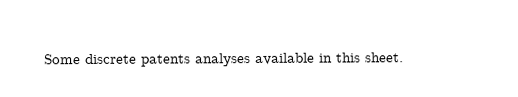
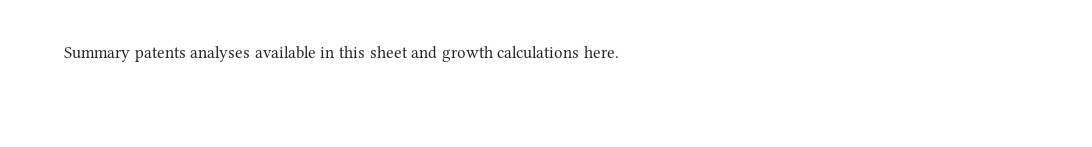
- Some discrete patents analyses available in this sheet.
+ Summary patents analyses available in this sheet and growth calculations here.

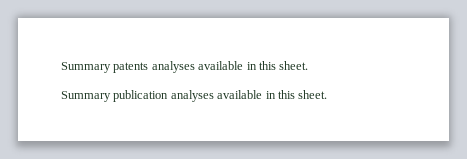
- Summary patents analyses available in this sheet and growth calculations here.
+ Summary patents analyses available in this sheet.
+ Summary publication analyses available in this sheet.

